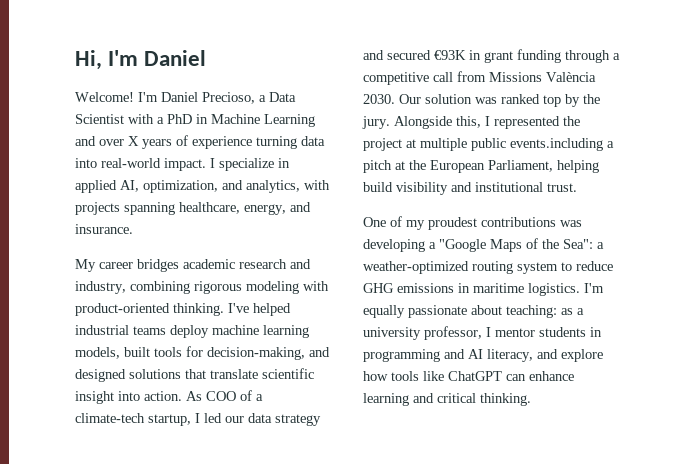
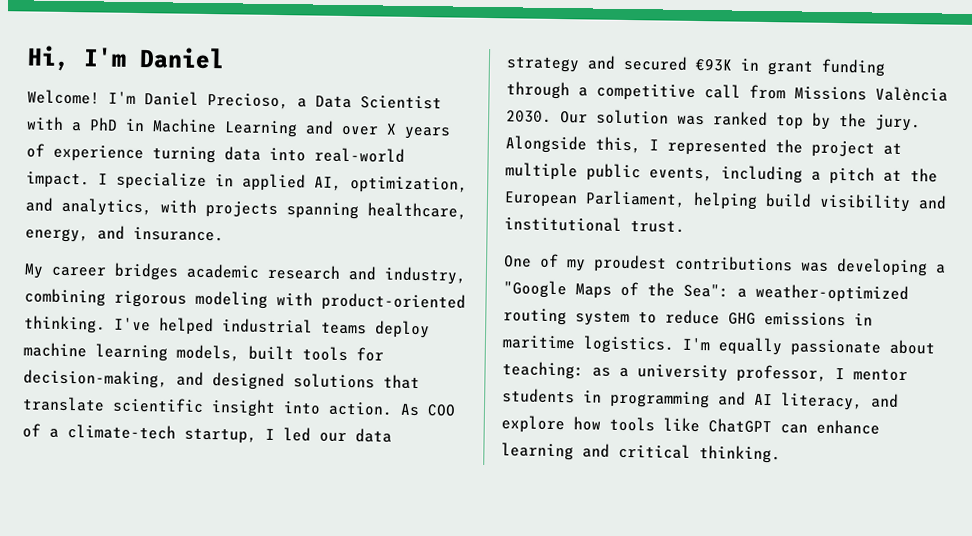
- Alongside this, I represented the project at multiple public events.including a pitch at the European Parliament, helping build visibility and institutional trust.
+ Alongside this, I represented the project at multiple public events, including a pitch at the European Parliament, helping build visibility and institutional trust.

